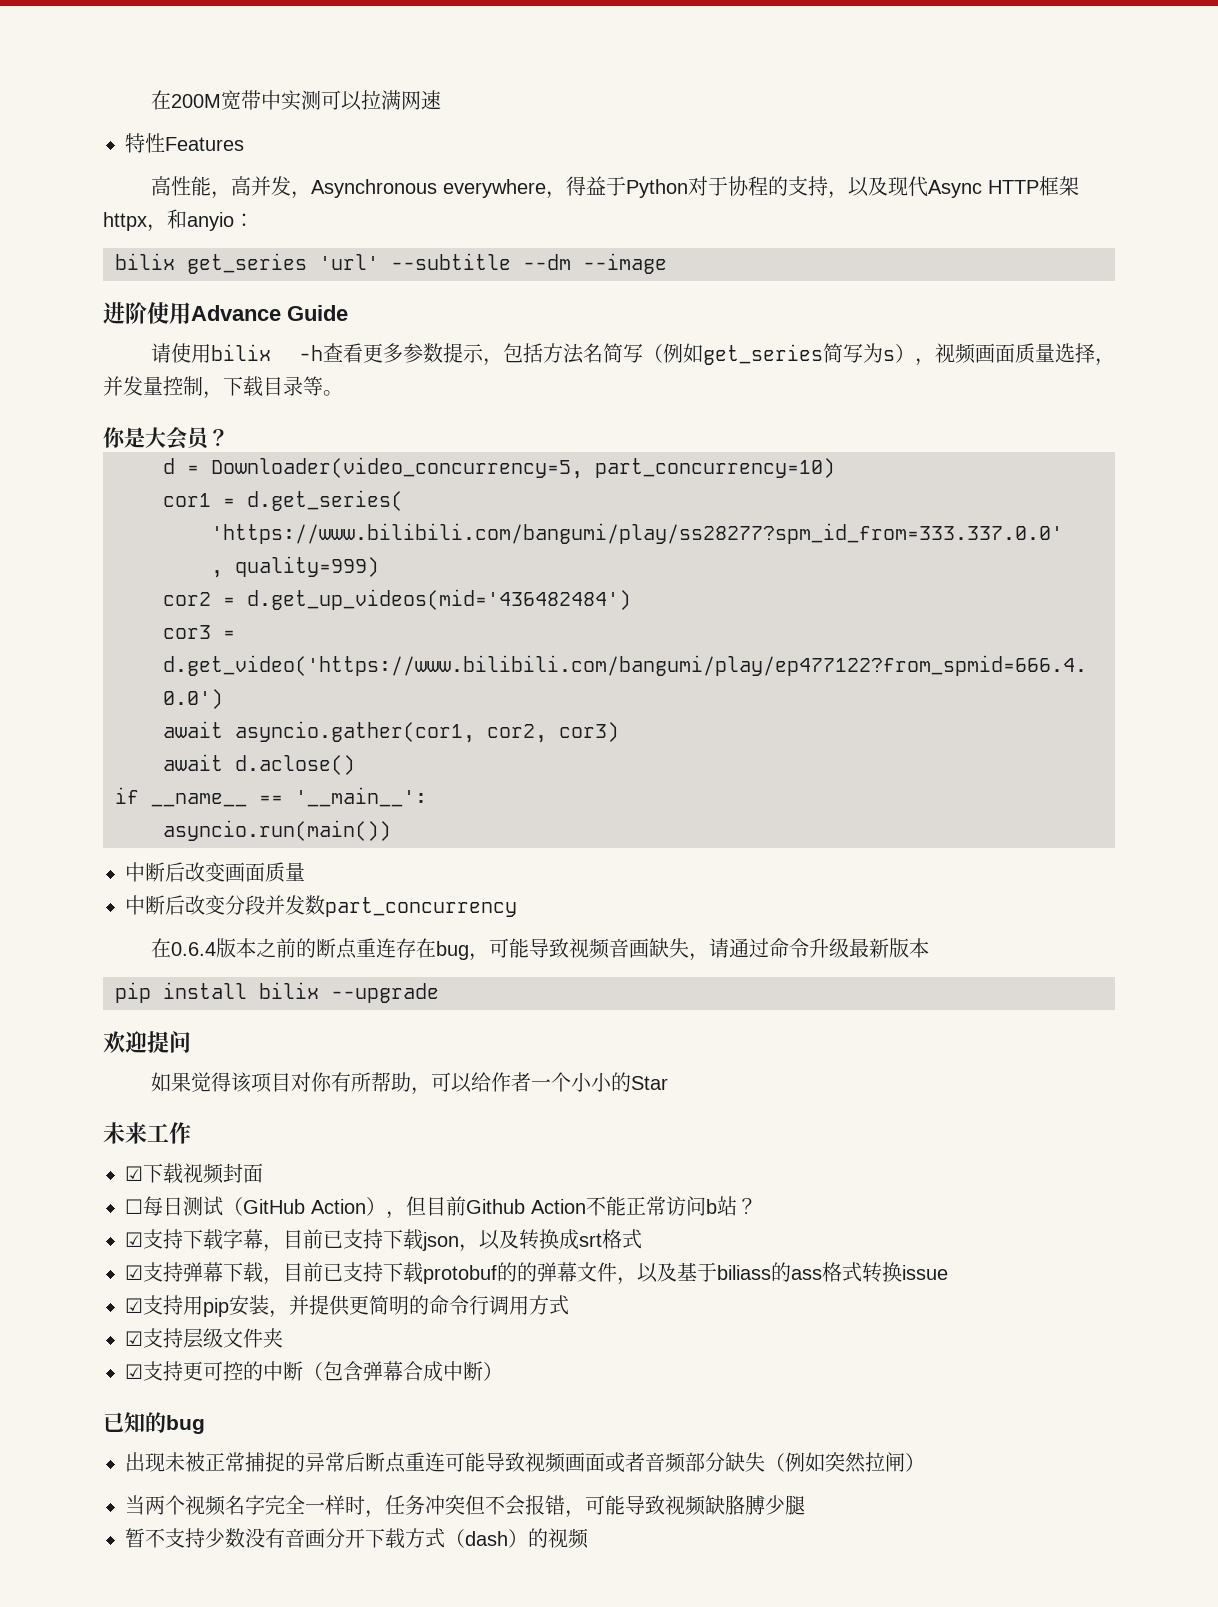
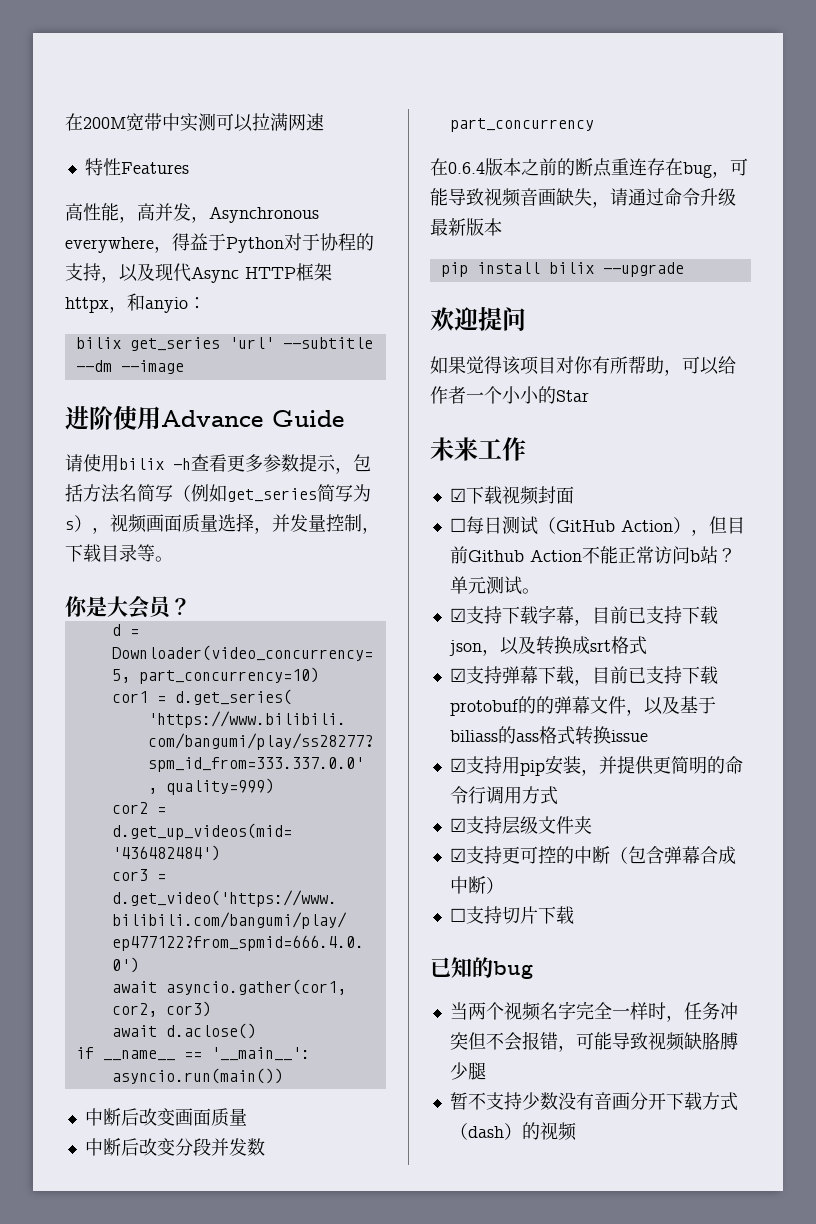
+ 单元测试。
+ ☐支持切片下载
- 出现未被正常捕捉的异常后断点重连可能导致视频画面或者音频部分缺失（例如突然拉闸）

